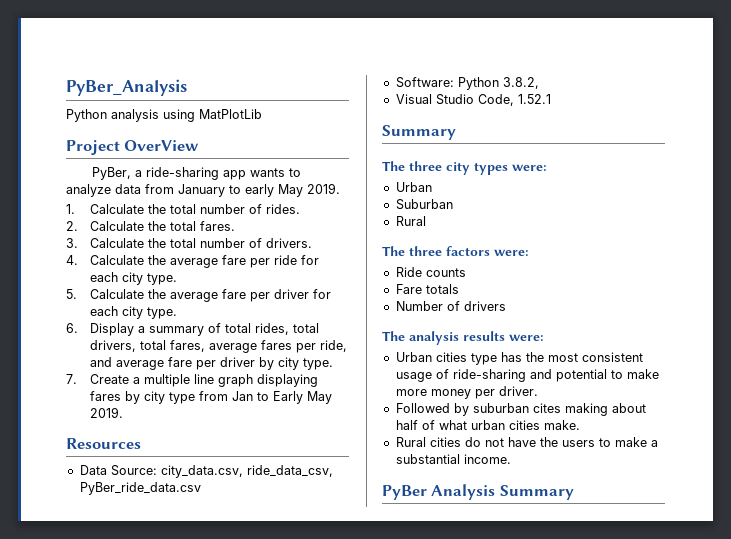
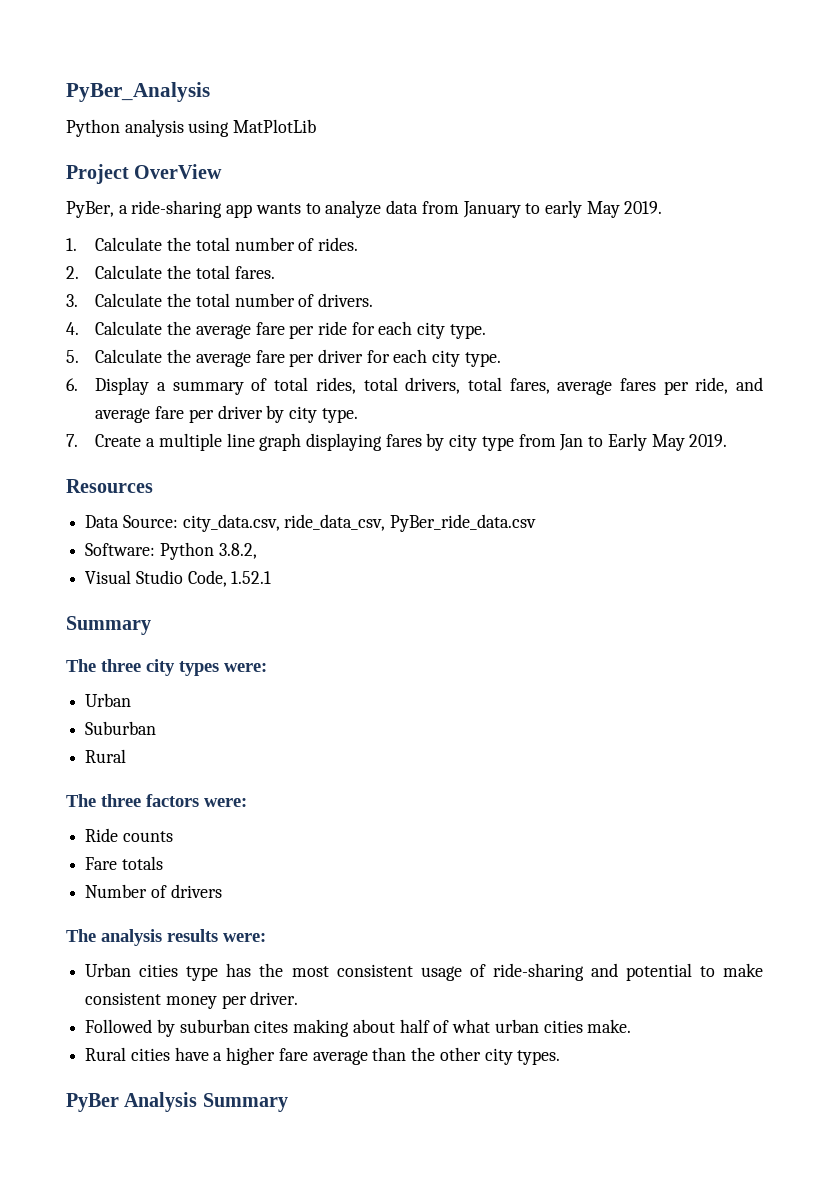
- Urban cities type has the most consistent usage of ride-sharing and potential to make more money per driver.
+ Urban cities type has the most consistent usage of ride-sharing and potential to make consistent money per driver.
- Rural cities do not have the users to make a substantial income.
+ Rural cities have a higher fare average than the other city types.

